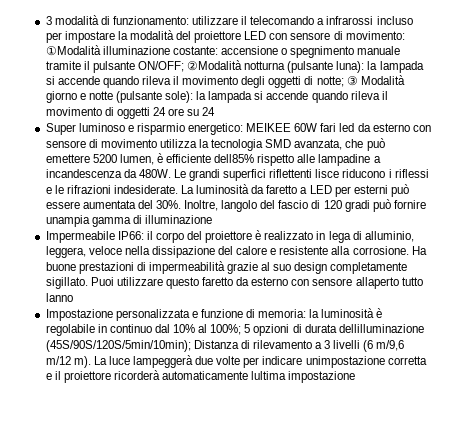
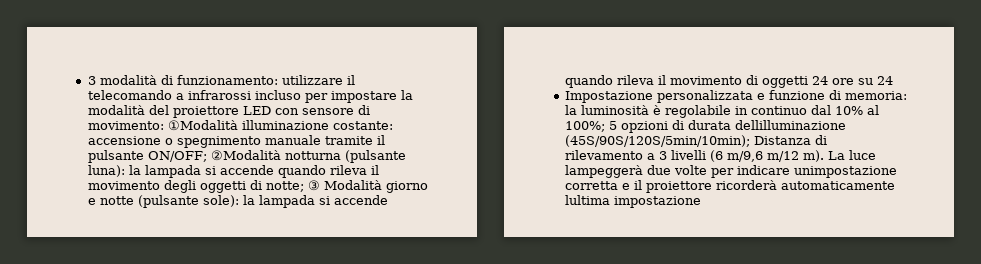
- Super luminoso e risparmio energetico: MEIKEE 60W fari led da esterno con sensore di movimento utilizza la tecnologia SMD avanzata, che può emettere 5200 lumen, è efficiente dell85% rispetto alle lampadine a incandescenza da 480W. Le grandi superfici riflettenti lisce riducono i riflessi e le rifrazioni indesiderate. La luminosità da faretto a LED per esterni può essere aumentata del 30%. Inoltre, langolo del fascio di 120 gradi può fornire unampia gamma di illuminazione
- Impermeabile IP66: il corpo del proiettore è realizzato in lega di alluminio, leggera, veloce nella dissipazione del calore e resistente alla corrosione. Ha buone prestazioni di impermeabilità grazie al suo design completamente sigillato. Puoi utilizzare questo faretto da esterno con sensore allaperto tutto lanno

